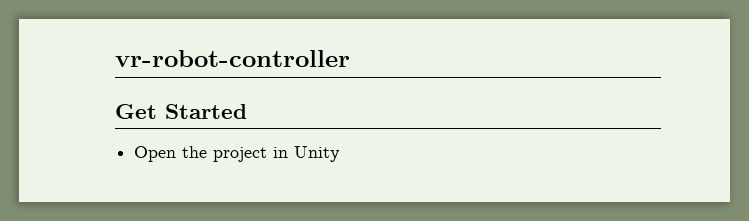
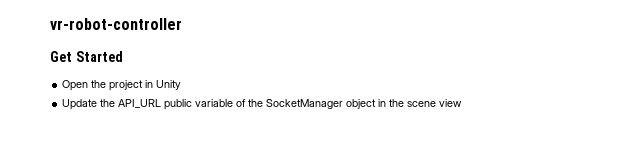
+ Update the API_URL public variable of the SocketManager object in the scene view

